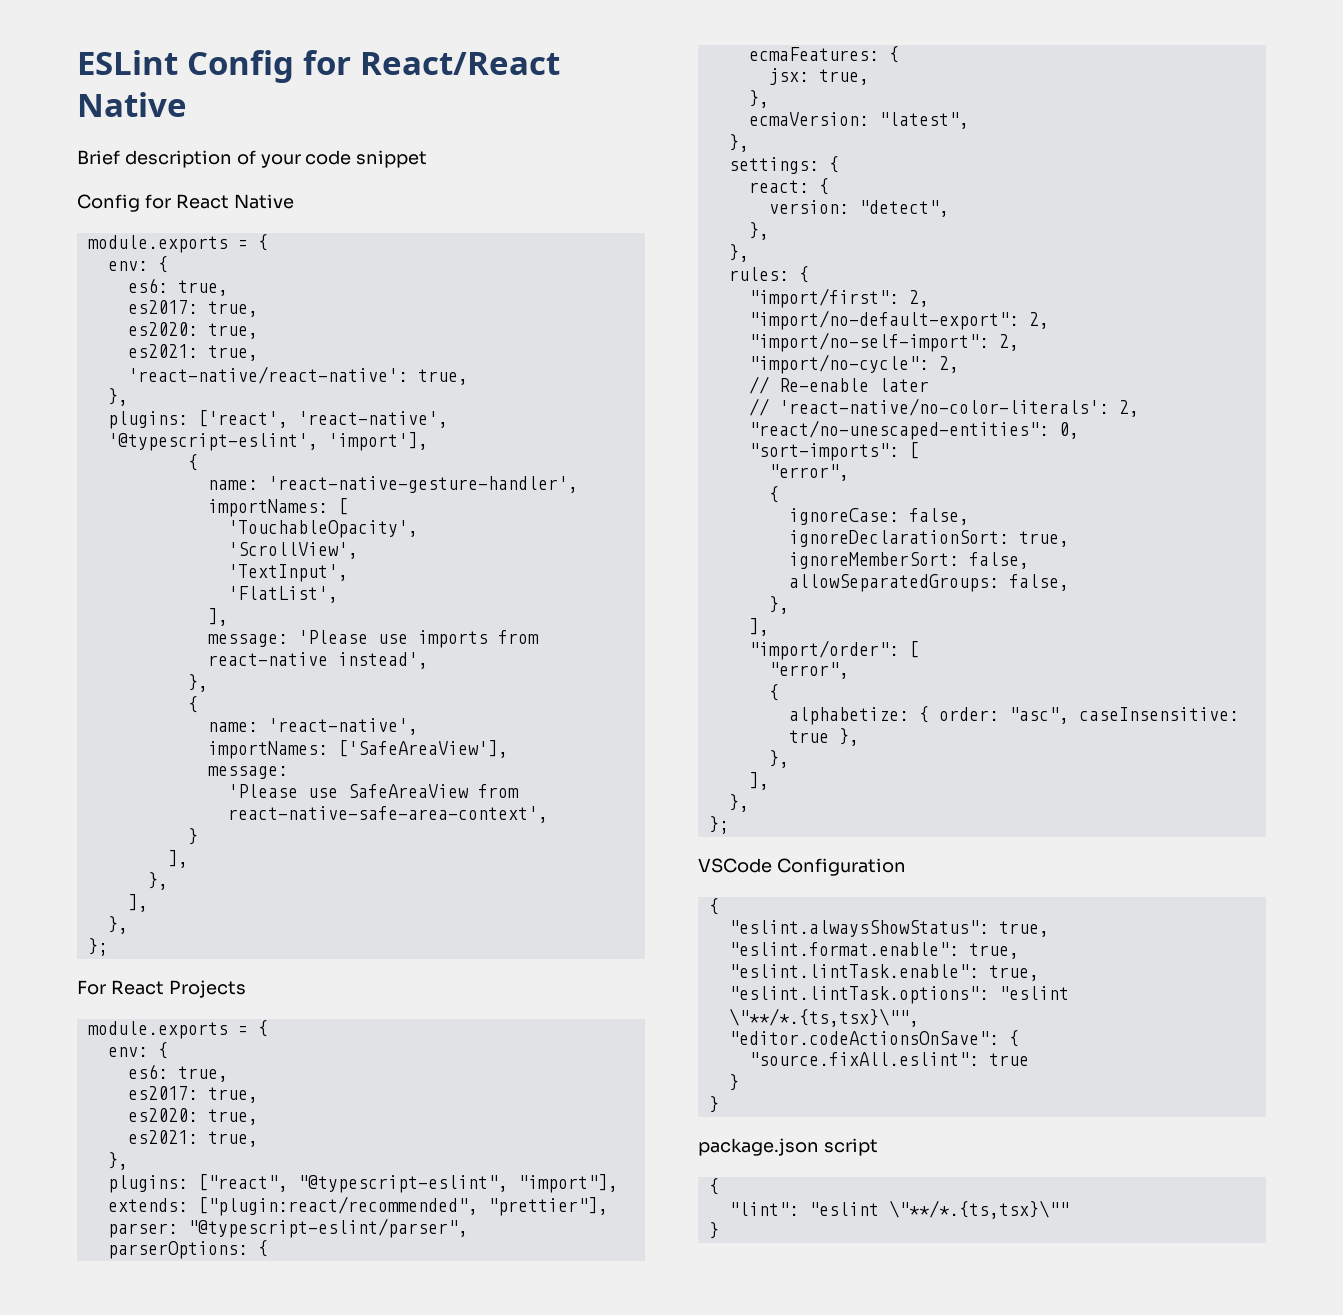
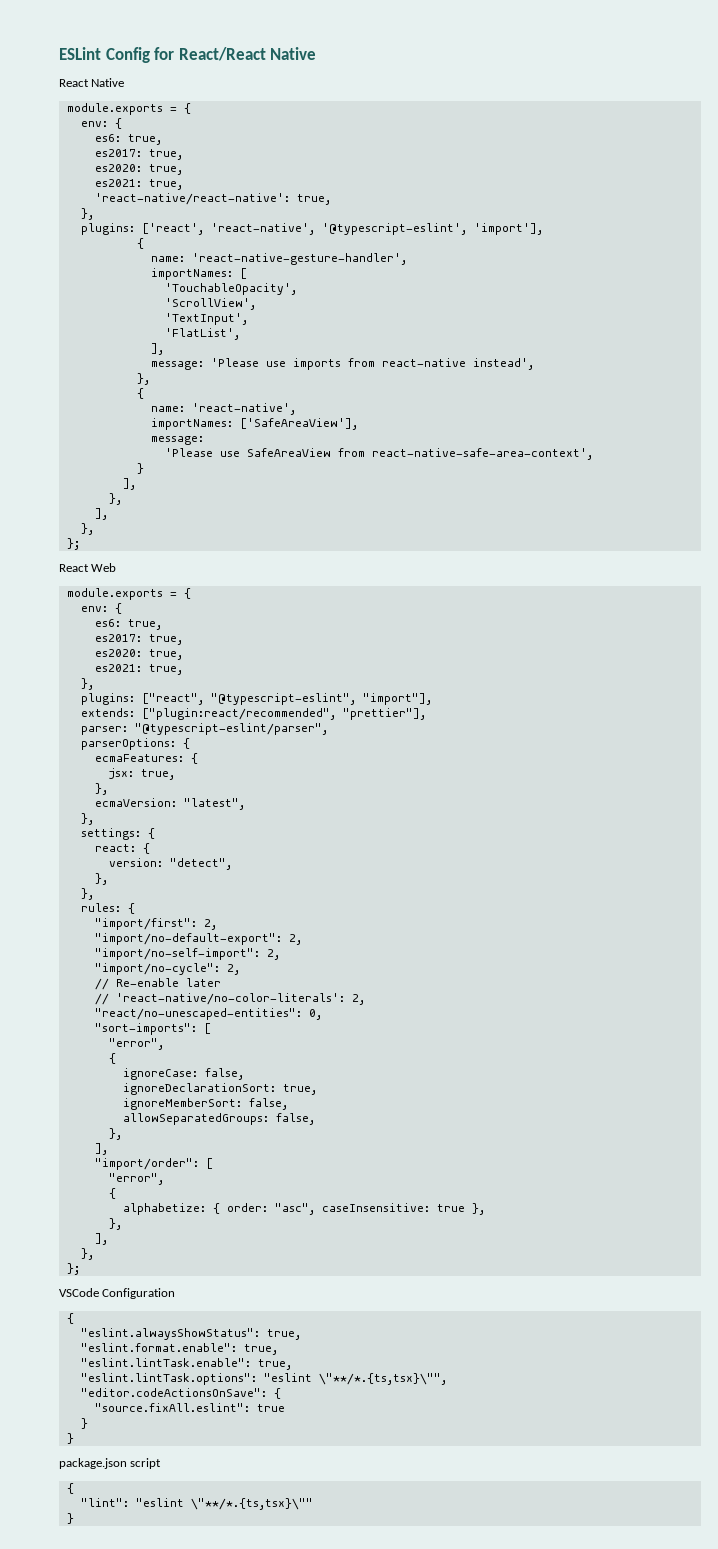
- Brief description of your code snippet
- Config for React Native
+ React Native
- For React Projects
+ React Web

